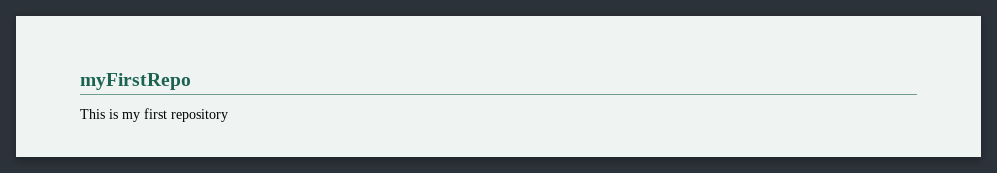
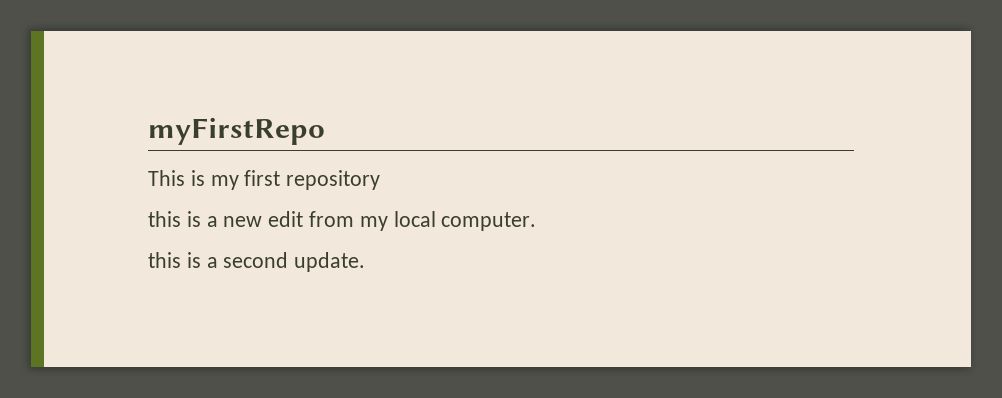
+ this is a new edit from my local computer.
+ this is a second update.

